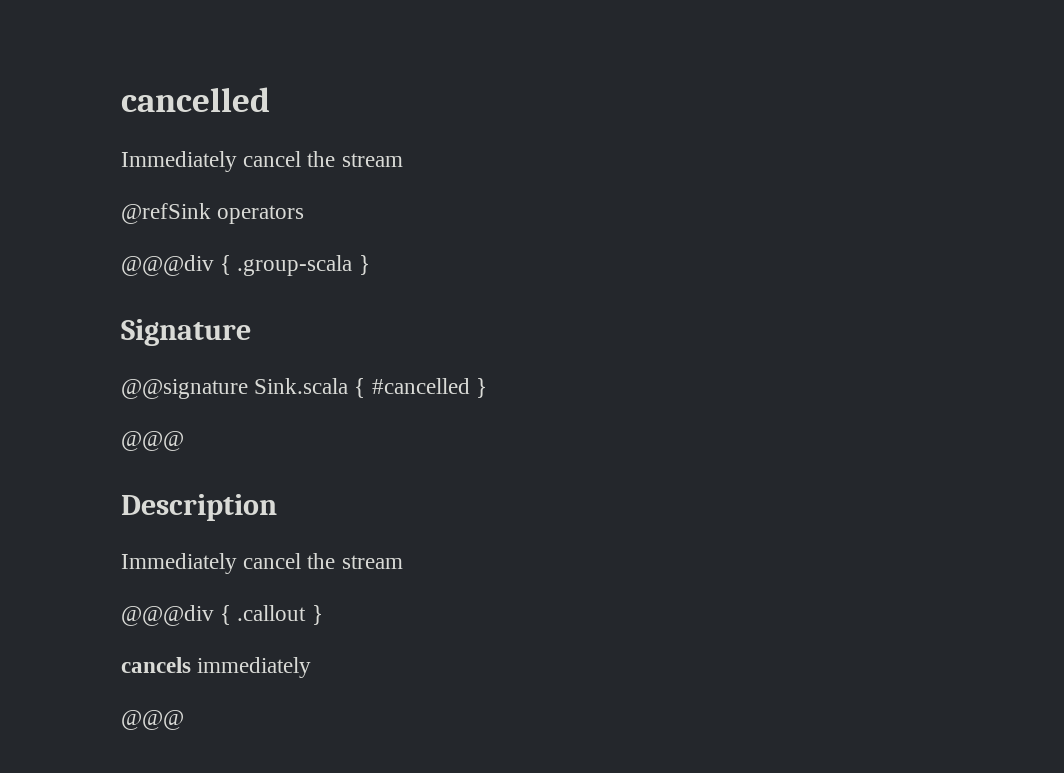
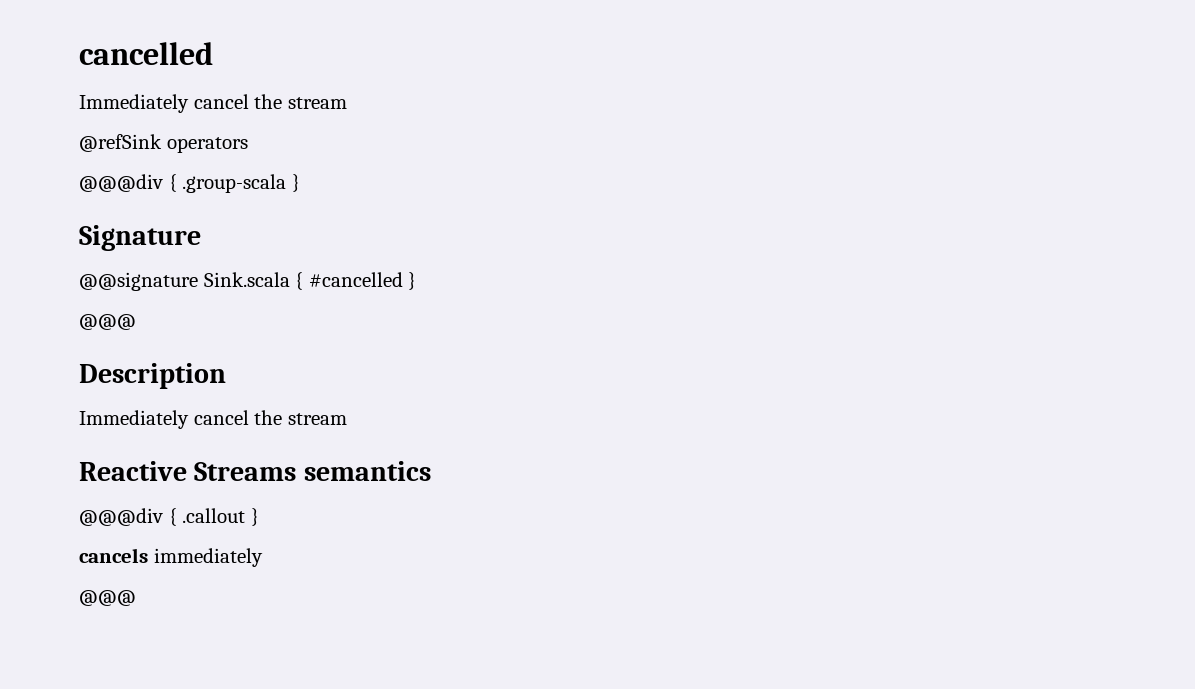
+ Reactive Streams semantics

